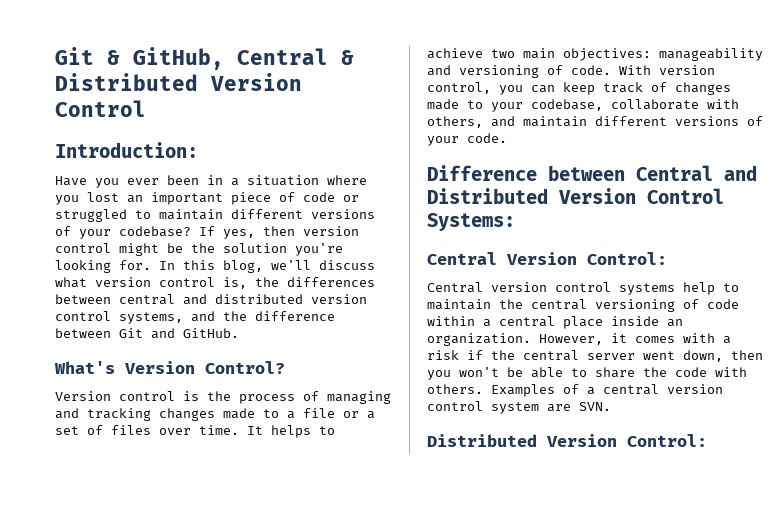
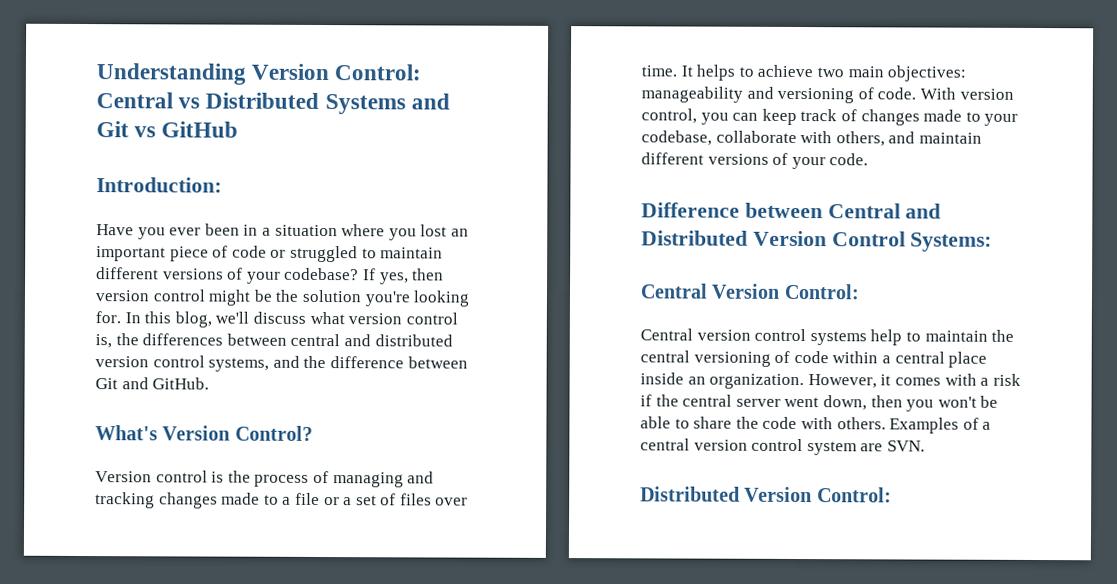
- Git & GitHub, Central & Distributed Version Control
+ Understanding Version Control: Central vs Distributed Systems and Git vs GitHub

